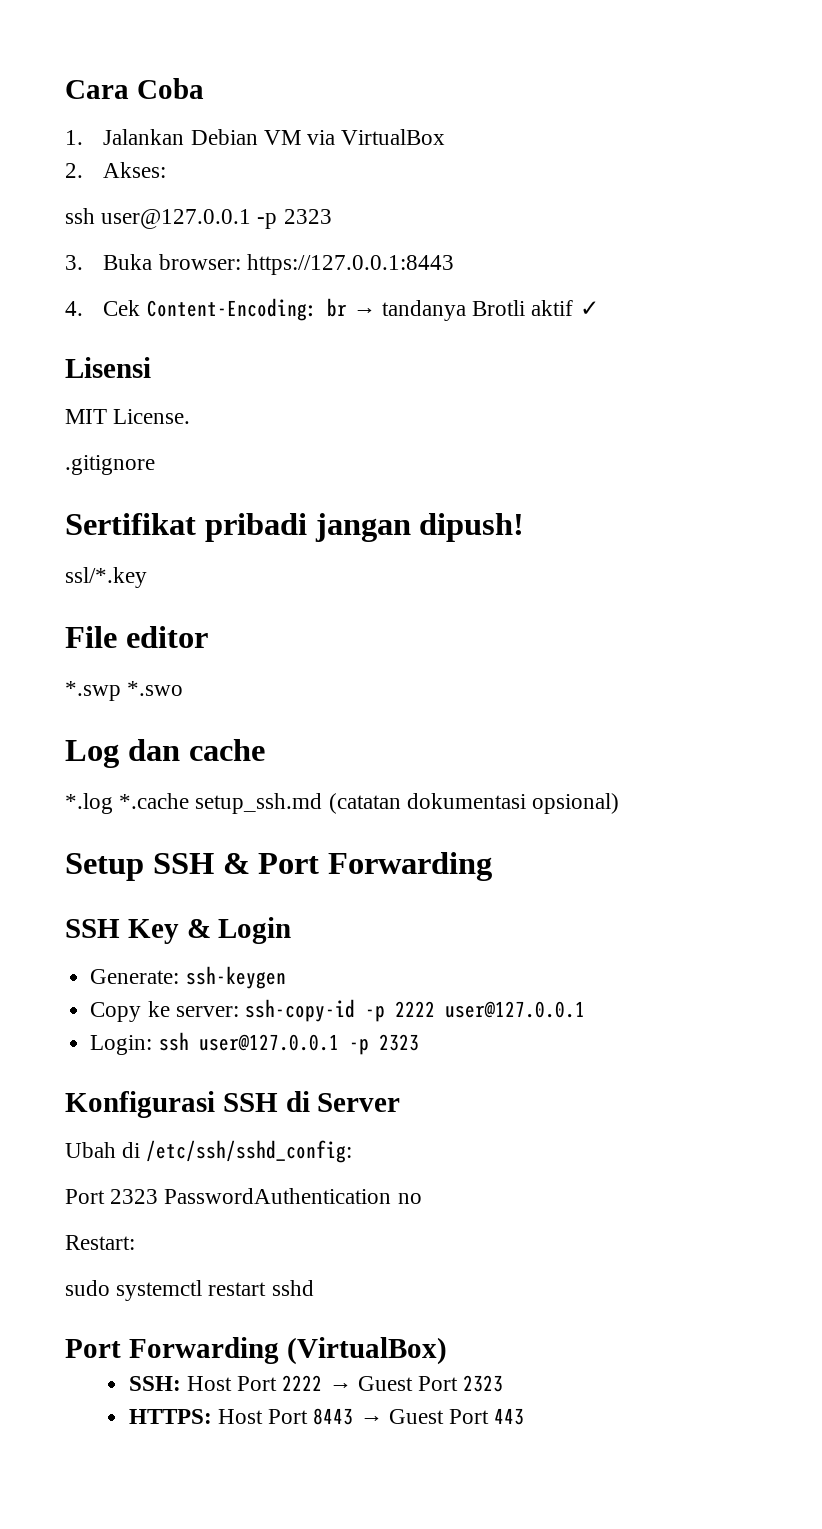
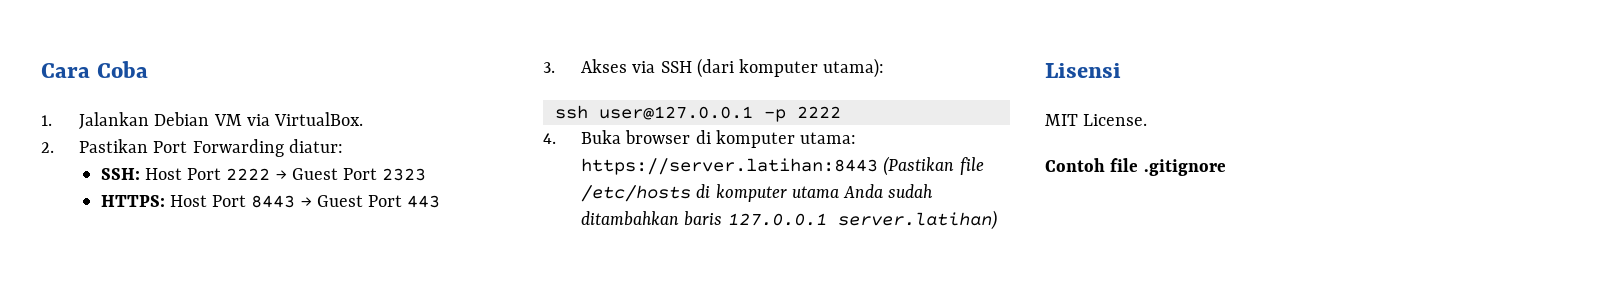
- 1. Jalankan Debian VM via VirtualBox
+ 1. Jalankan Debian VM via VirtualBox.
- 2. Akses:
- ssh user@127.0.0.1 -p 2323
- 3. Buka browser: https://127.0.0.1:8443
- 4. Cek Content-Encoding: br → tandanya Brotli aktif ✓
- Lisensi
- MIT License.
- .gitignore
- Sertifikat pribadi jangan dipush!
- ssl/*.key
- File editor
- *.swp *.swo
- Log dan cache
- *.log *.cache setup_ssh.md (catatan dokumentasi opsional)
- Setup SSH & Port Forwarding
- SSH Key & Login
- Generate: ssh-keygen
- Copy ke server: ssh-copy-id -p 2222 user@127.0.0.1
- Login: ssh user@127.0.0.1 -p 2323
- Konfigurasi SSH di Server
- Ubah di /etc/ssh/sshd_config:
- Port 2323 PasswordAuthentication no
- Restart:
- sudo systemctl restart sshd
- Port Forwarding (VirtualBox)
+ 2. Pastikan Port Forwarding diatur:
+ 3. Akses via SSH (dari komputer utama):
+ ssh user@127.0.0.1 -p 2222
+ 4. Buka browser di komputer utama: https://server.latihan:8443 (Pastikan file /etc/hosts di komputer utama Anda sudah ditambahkan baris 127.0.0.1 server.latihan)
+ Lisensi
+ MIT License.
+ Contoh file .gitignore

